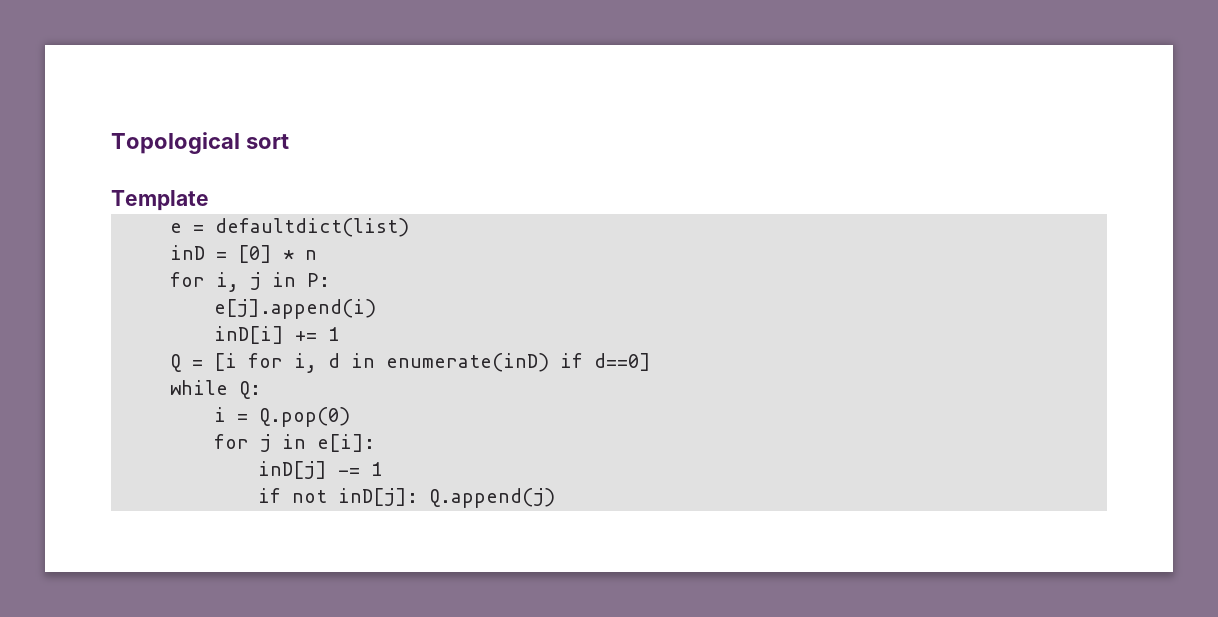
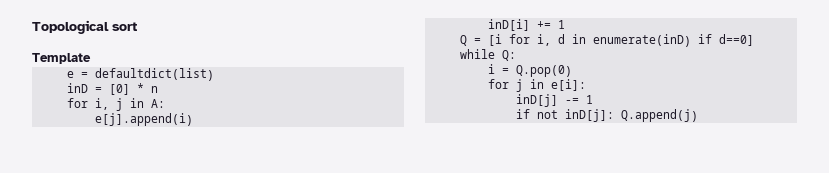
- for i, j in P:
+ for i, j in A:

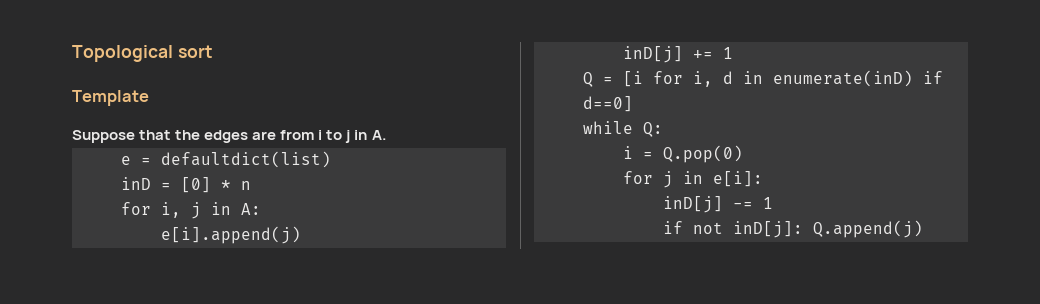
+ Suppose that the edges are from i to j in A.
- e[j].append(i)
- inD[i] += 1
+ e[i].append(j)
+ inD[j] += 1

